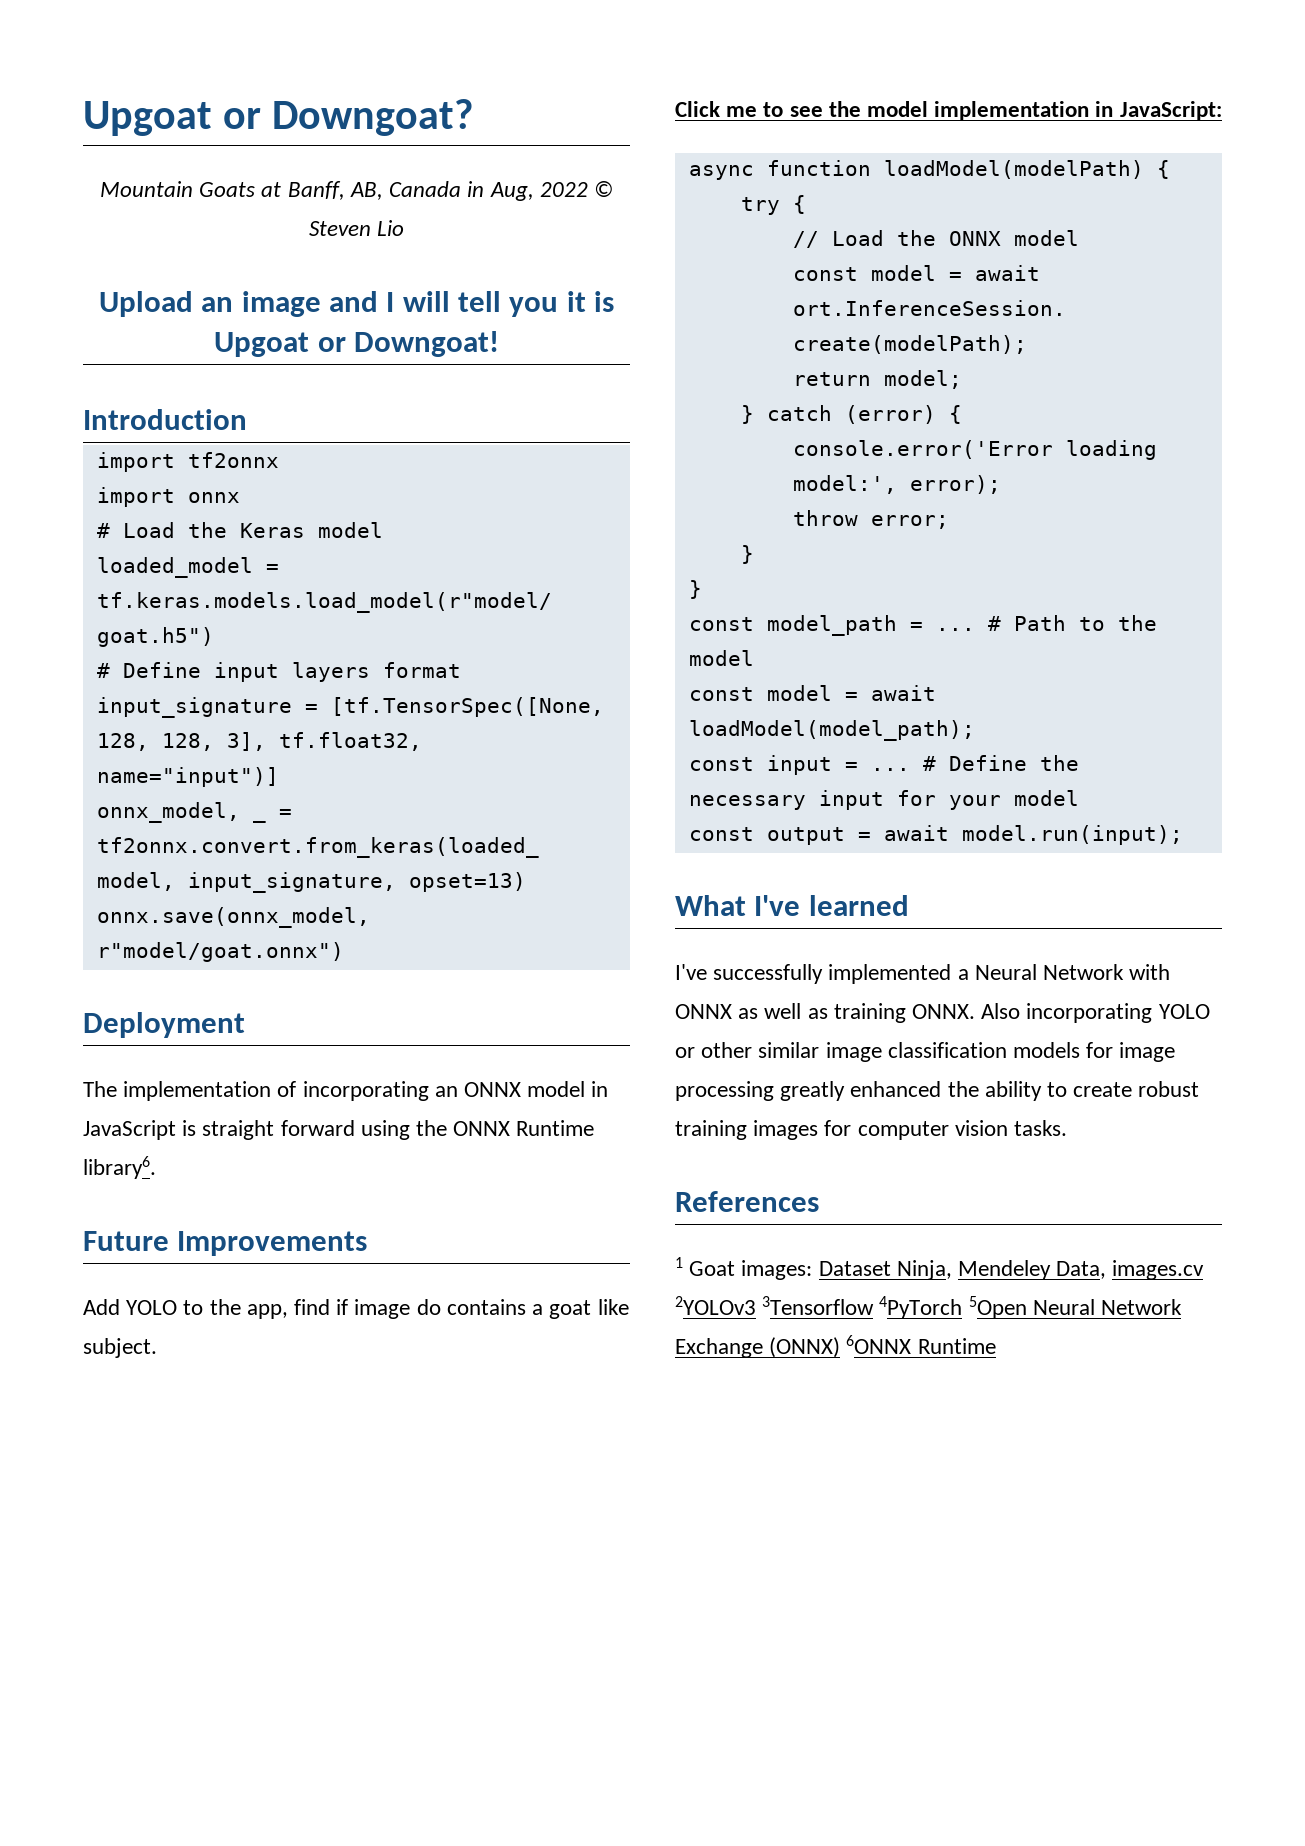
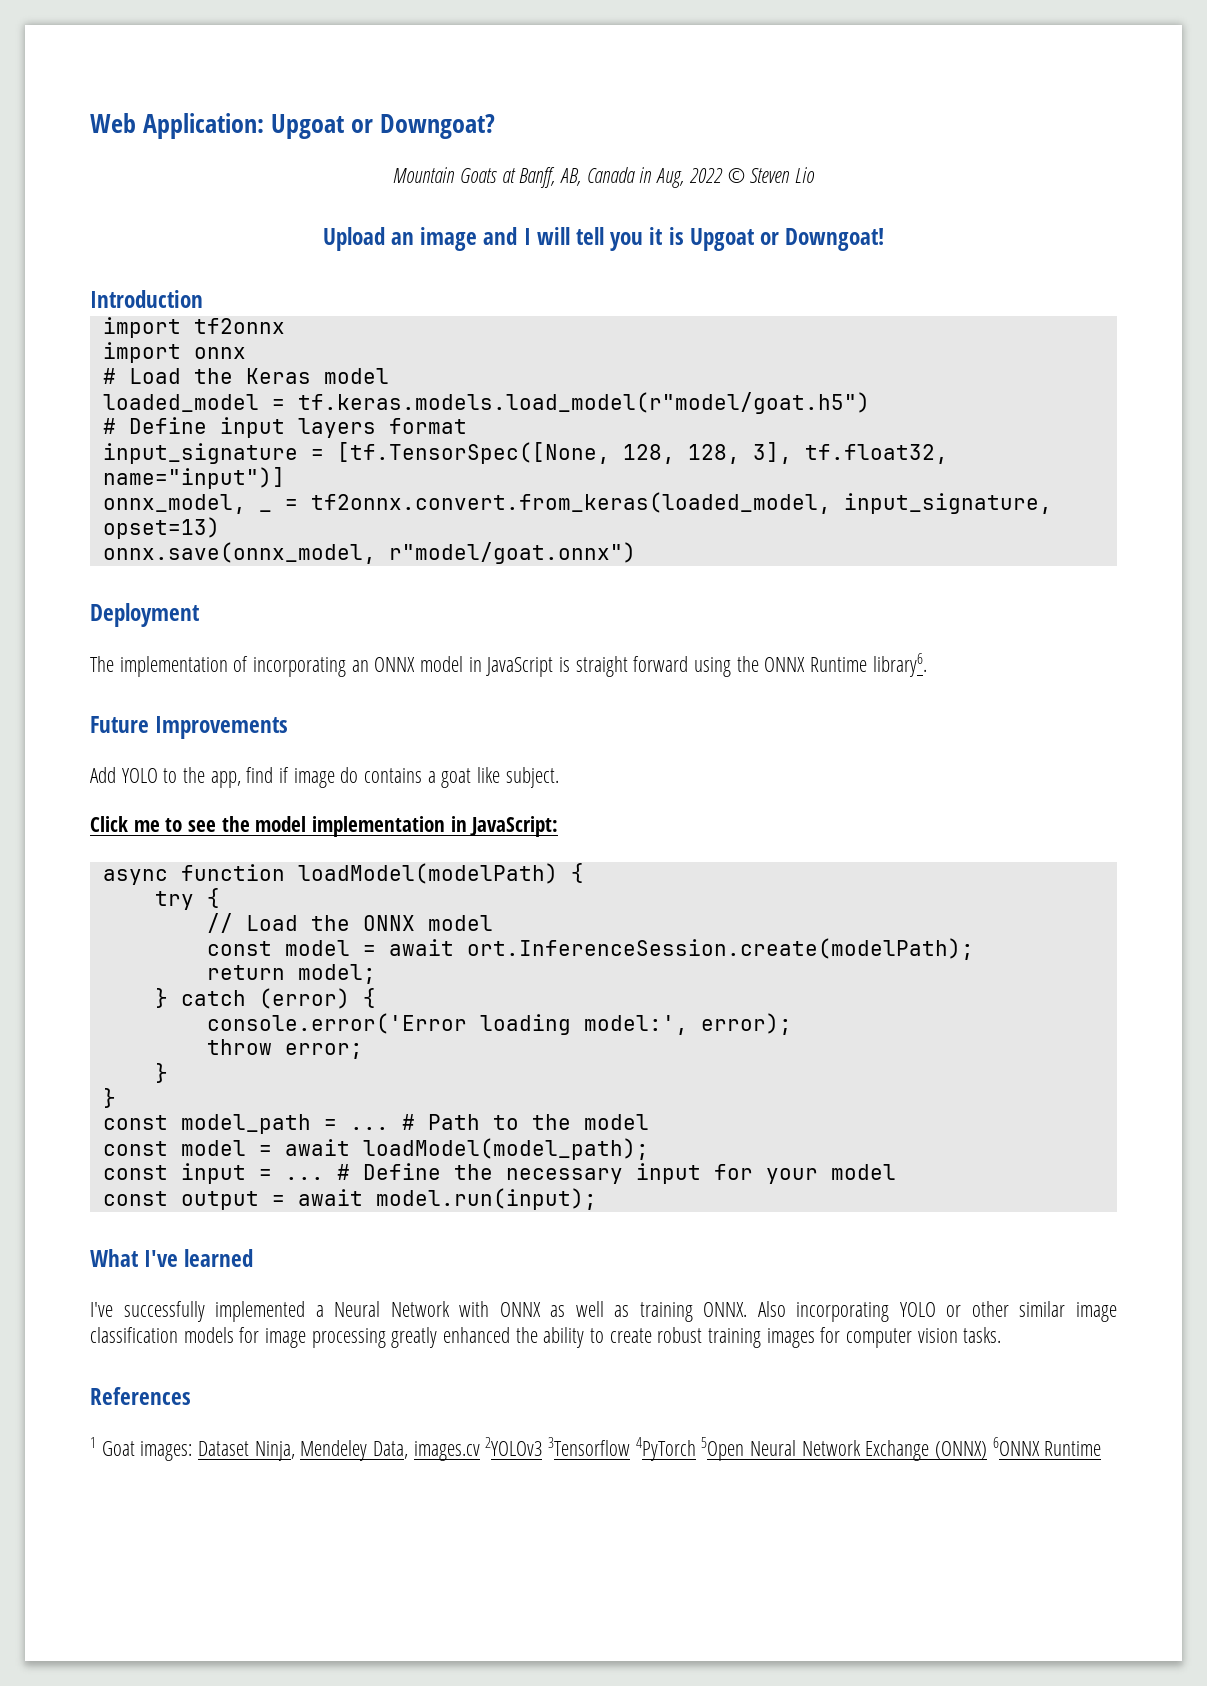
- Upgoat or Downgoat?
+ Web Application: Upgoat or Downgoat?

